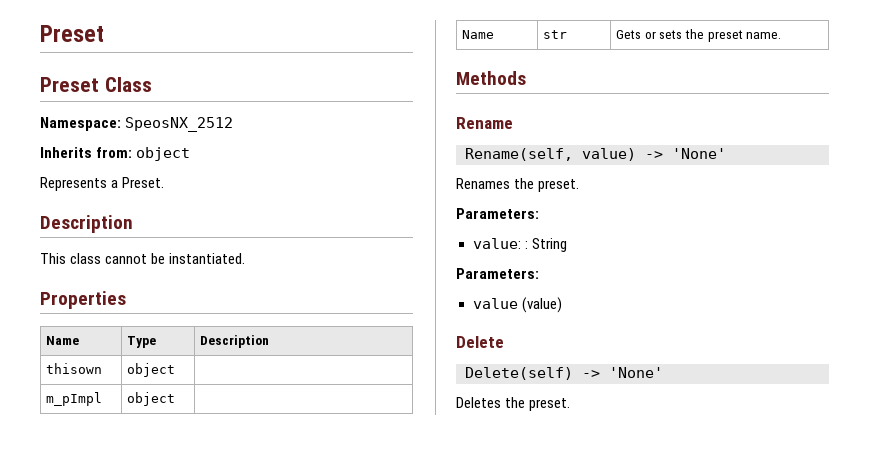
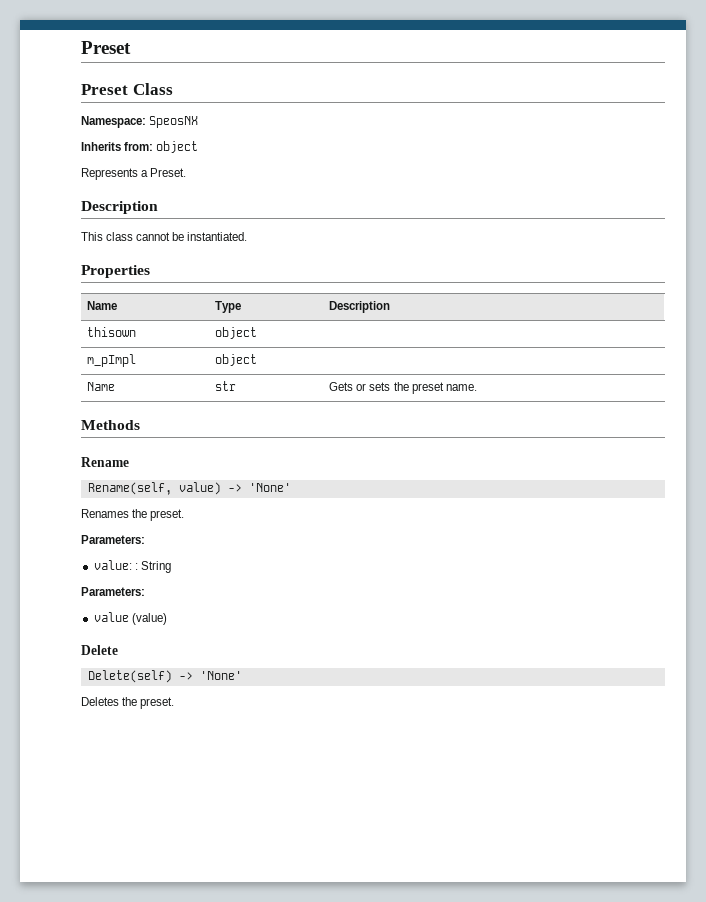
- Namespace: SpeosNX_2512
+ Namespace: SpeosNX

